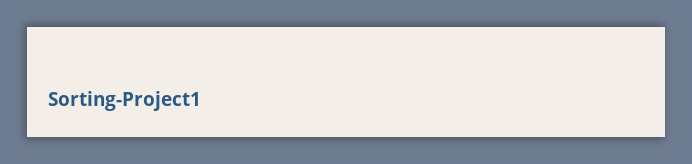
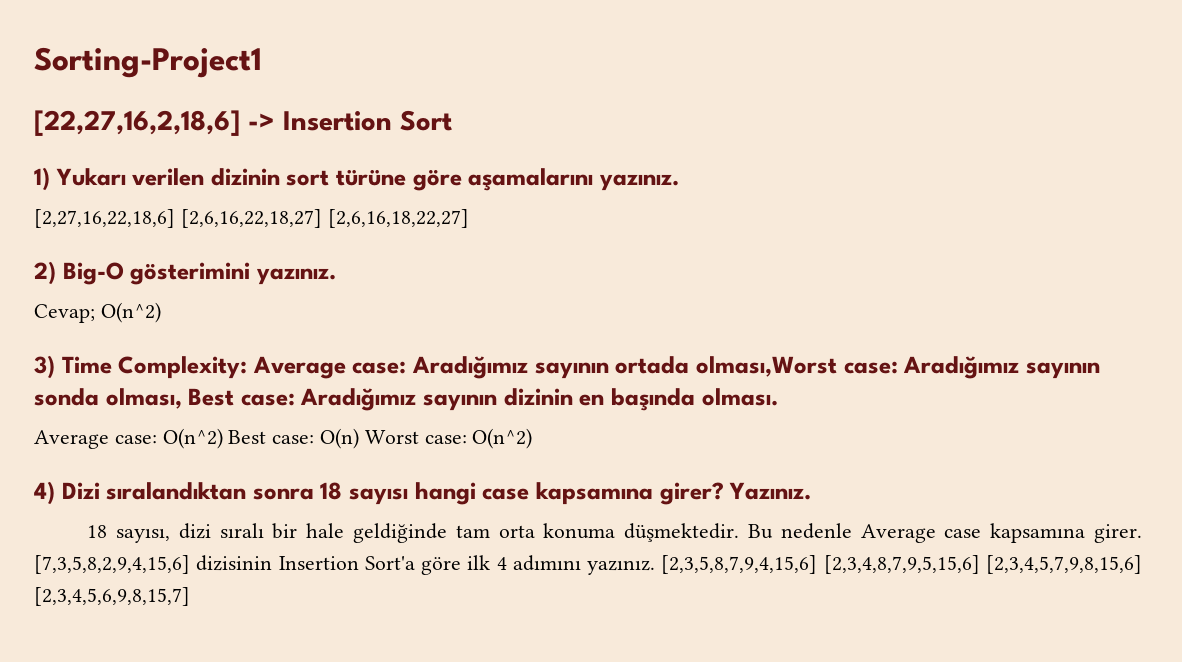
+ [22,27,16,2,18,6] -> Insertion Sort
+ 1) Yukarı verilen dizinin sort türüne göre aşamalarını yazınız.
+ [2,27,16,22,18,6] [2,6,16,22,18,27] [2,6,16,18,22,27]
+ 2) Big-O gösterimini yazınız.
+ Cevap; O(n^2)
+ 3) Time Complexity: Average case: Aradığımız sayının ortada olması,Worst case: Aradığımız sayının sonda olması, Best case: Aradığımız sayının dizinin en başında olması.
+ Average case: O(n^2) Best case: O(n) Worst case: O(n^2)
+ 4) Dizi sıralandıktan sonra 18 sayısı hangi case kapsamına girer? Yazınız.
+ 18 sayısı, dizi sıralı bir hale geldiğinde tam orta konuma düşmektedir. Bu nedenle Average case kapsamına girer. [7,3,5,8,2,9,4,15,6] dizisinin Insertion Sort'a göre ilk 4 adımını yazınız. [2,3,5,8,7,9,4,15,6] [2,3,4,8,7,9,5,15,6] [2,3,4,5,7,9,8,15,6] [2,3,4,5,6,9,8,15,7]

